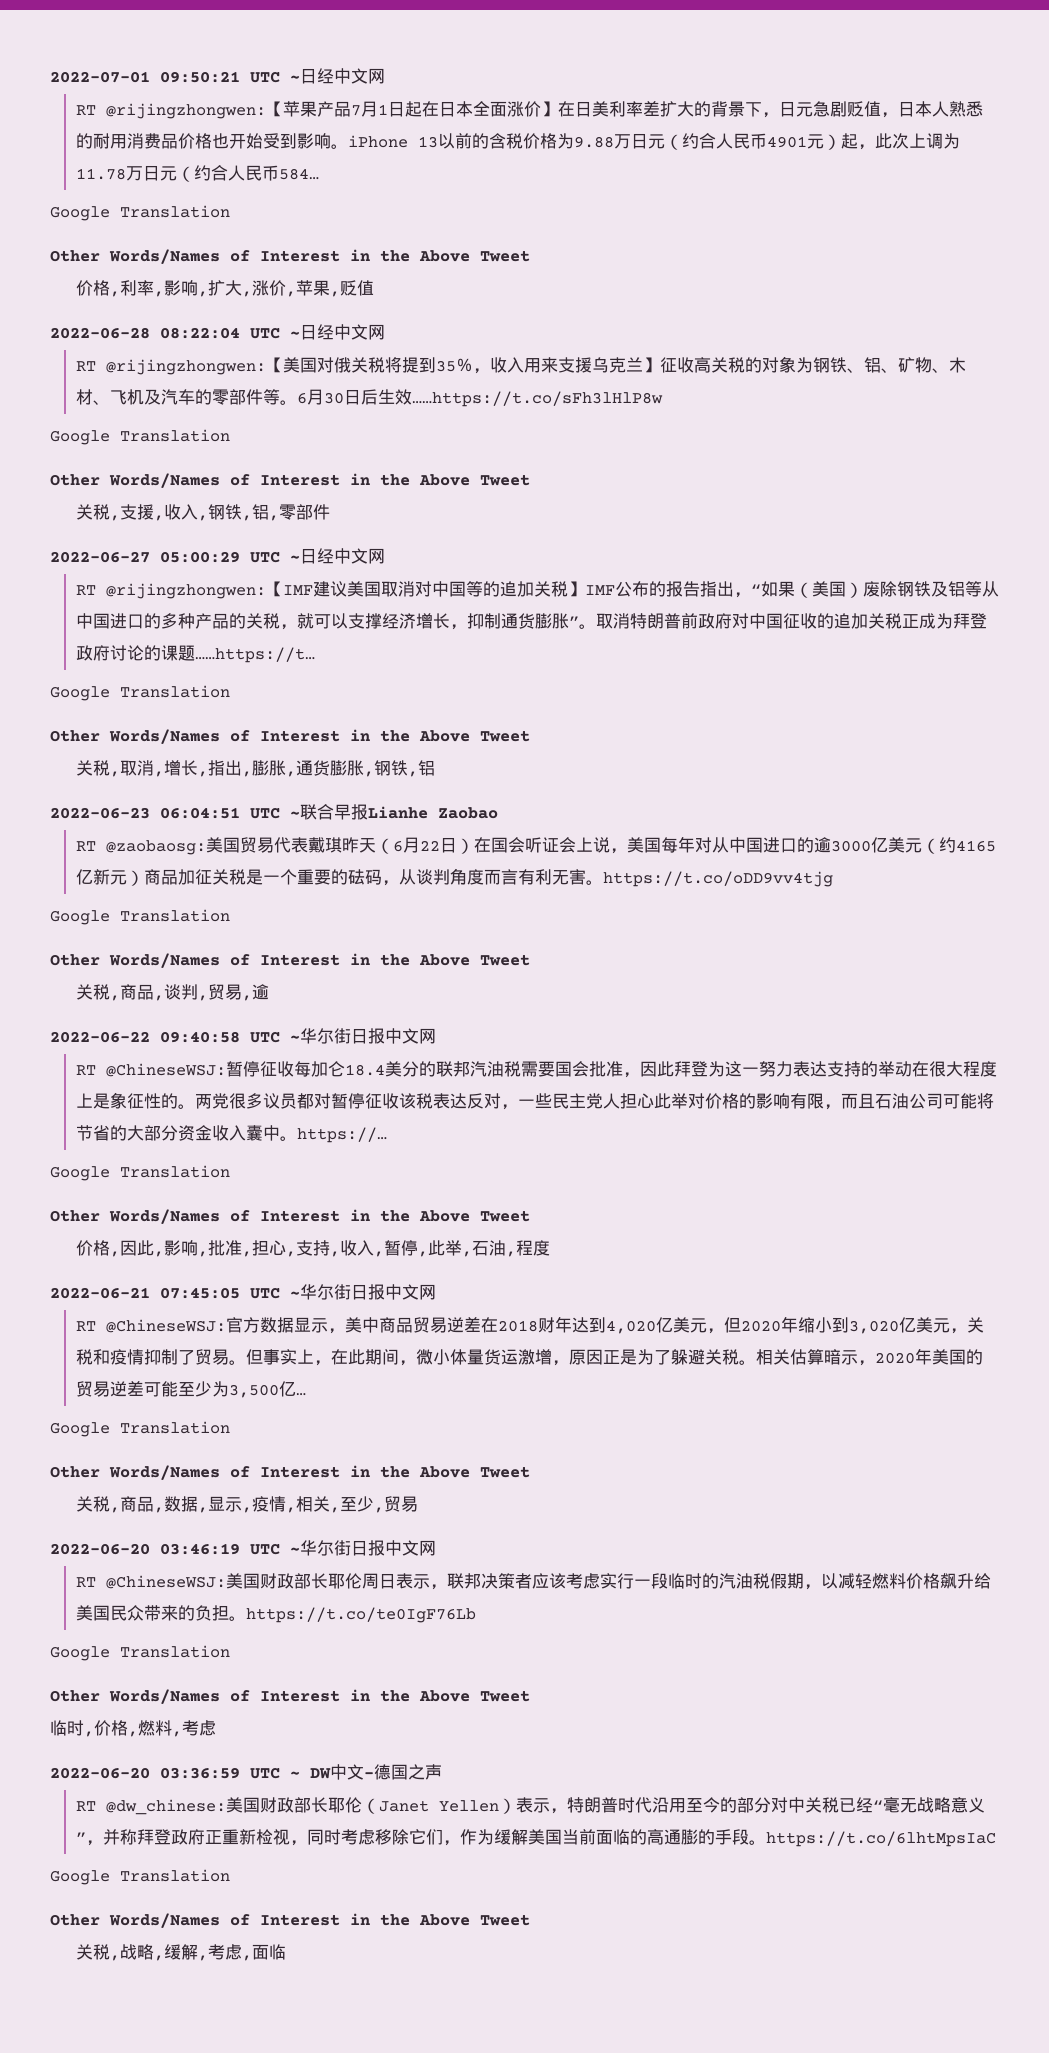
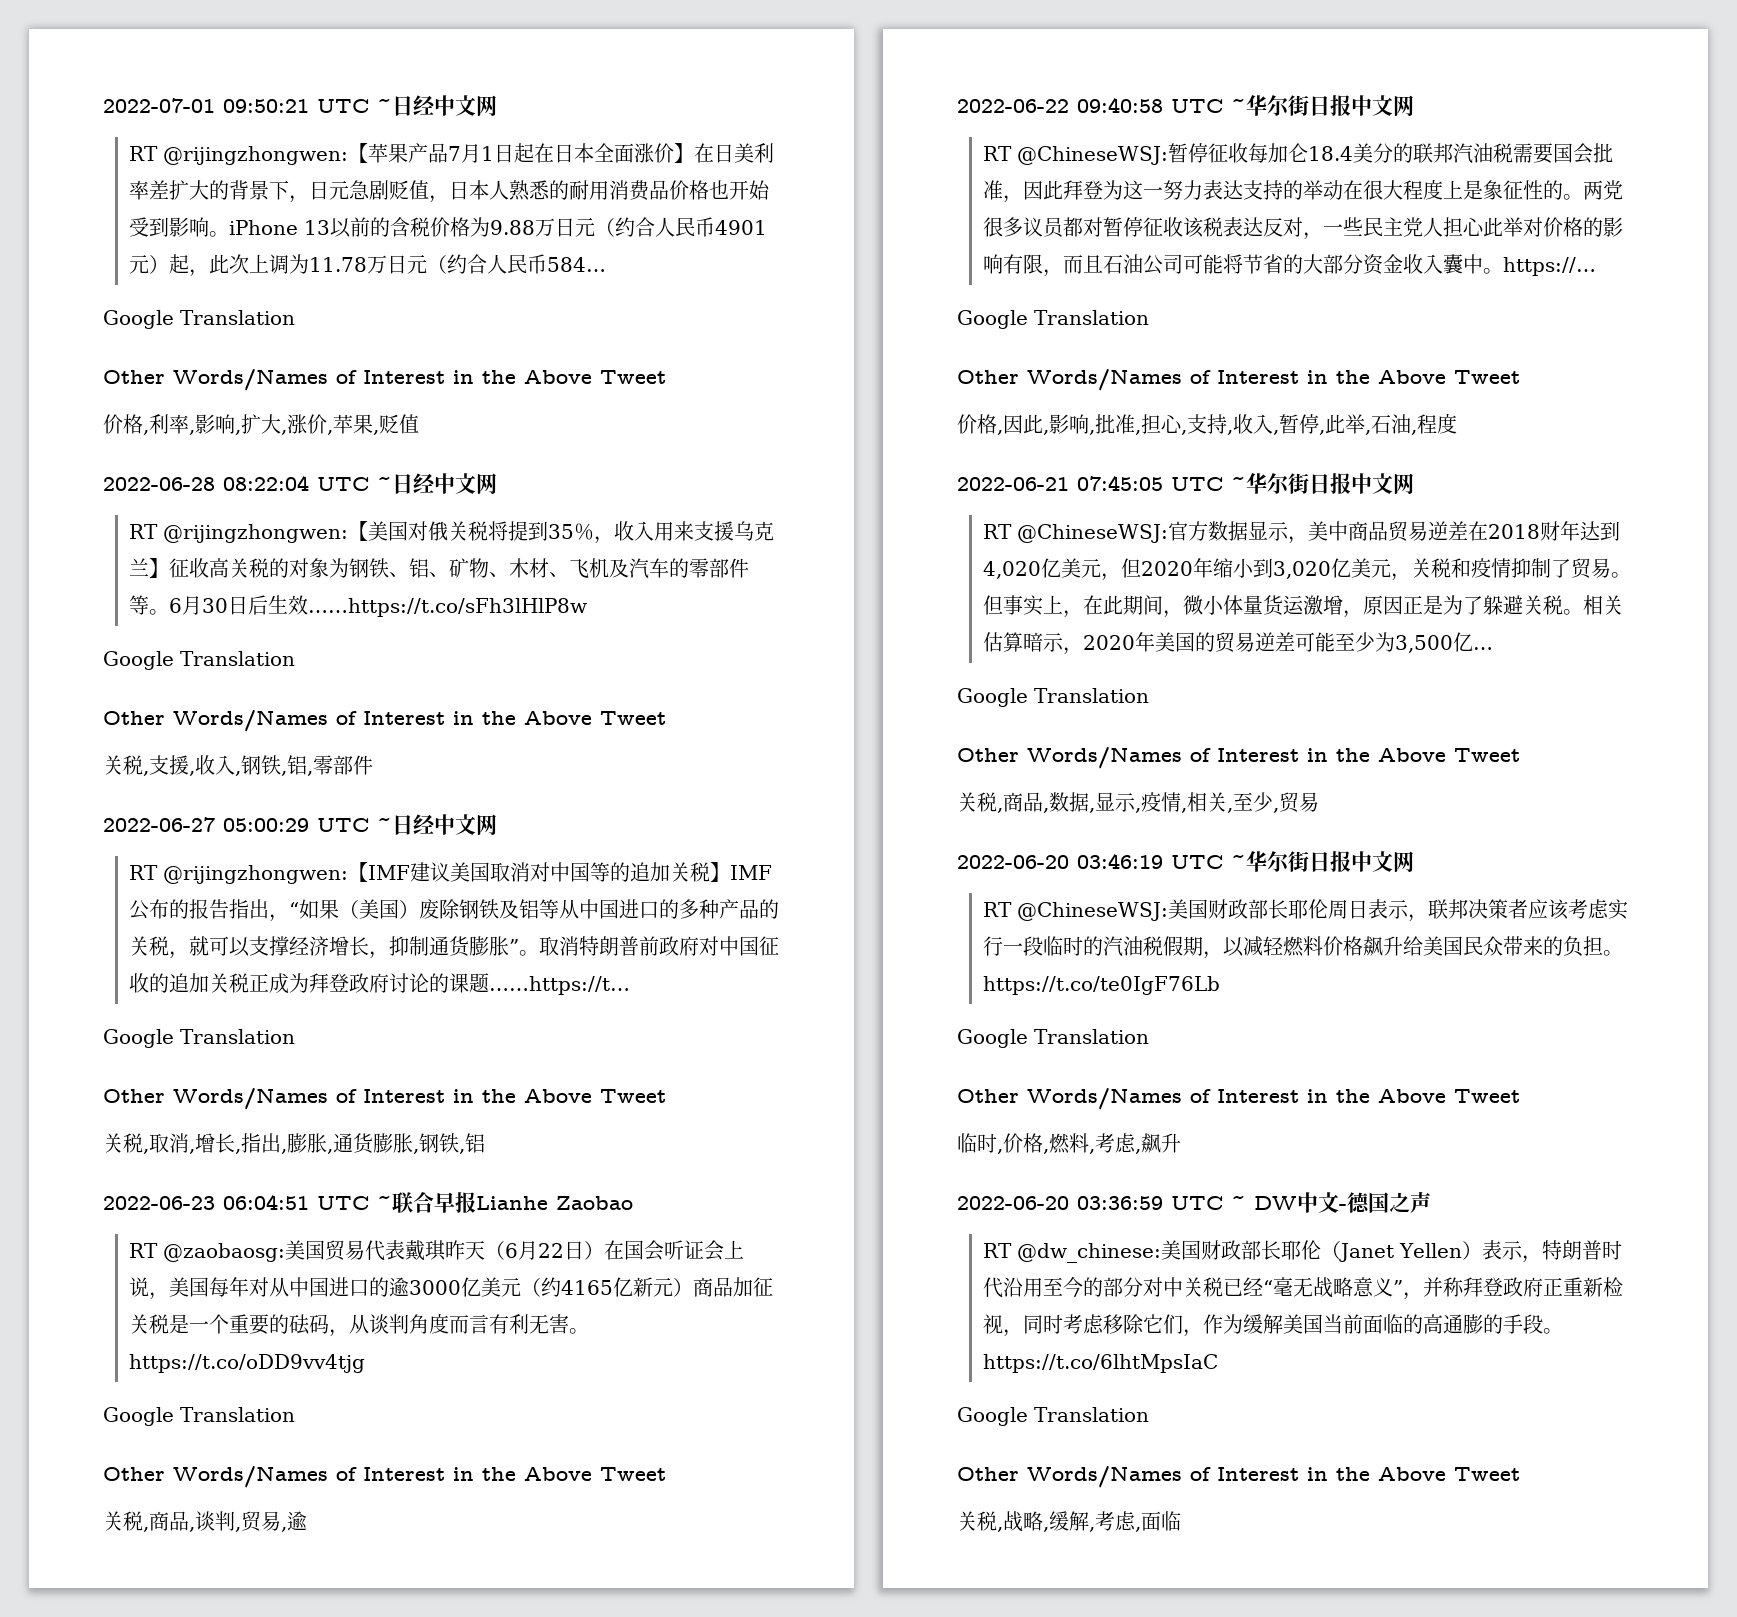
- 临时,价格,燃料,考虑
+ 临时,价格,燃料,考虑,飙升

